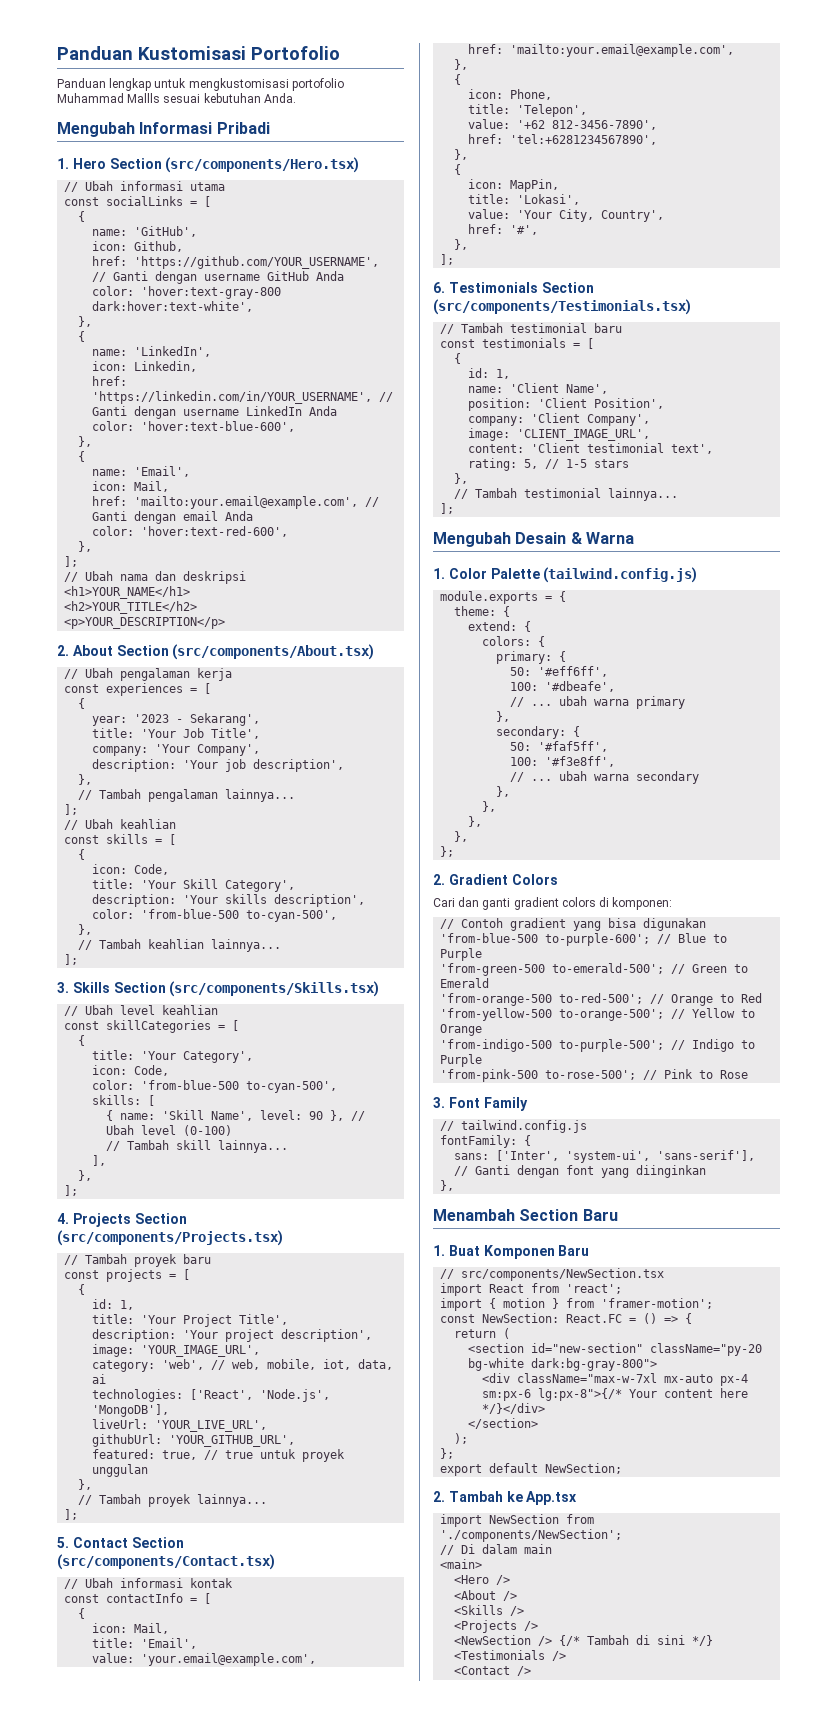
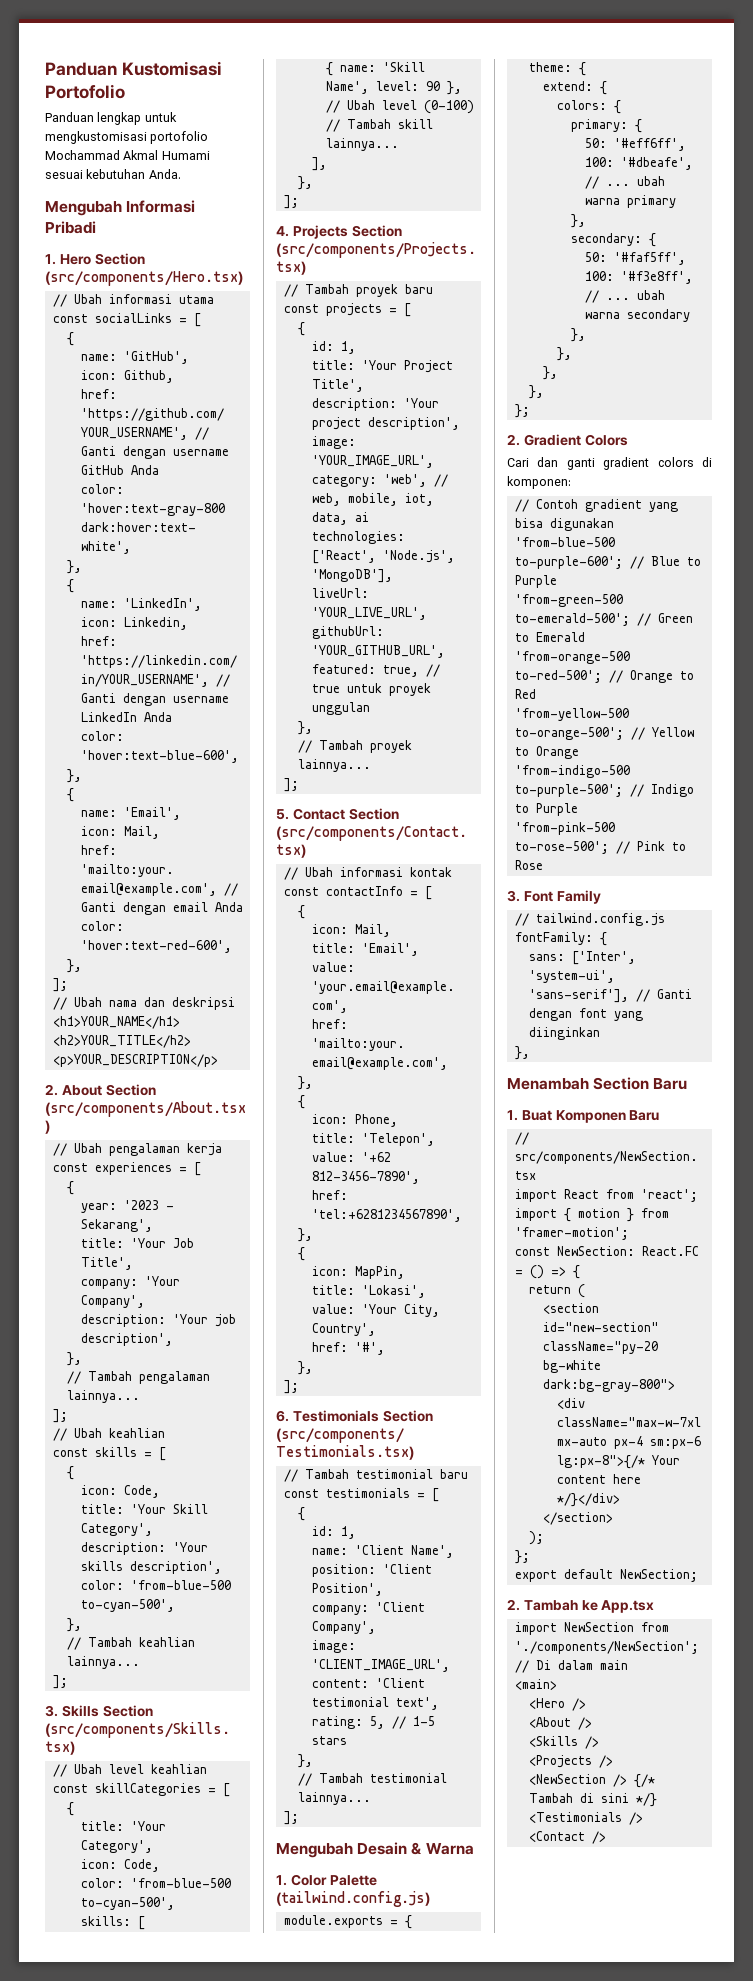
- Panduan lengkap untuk mengkustomisasi portofolio Muhammad Mallls sesuai kebutuhan Anda.
+ Panduan lengkap untuk mengkustomisasi portofolio Mochammad Akmal Humami sesuai kebutuhan Anda.

